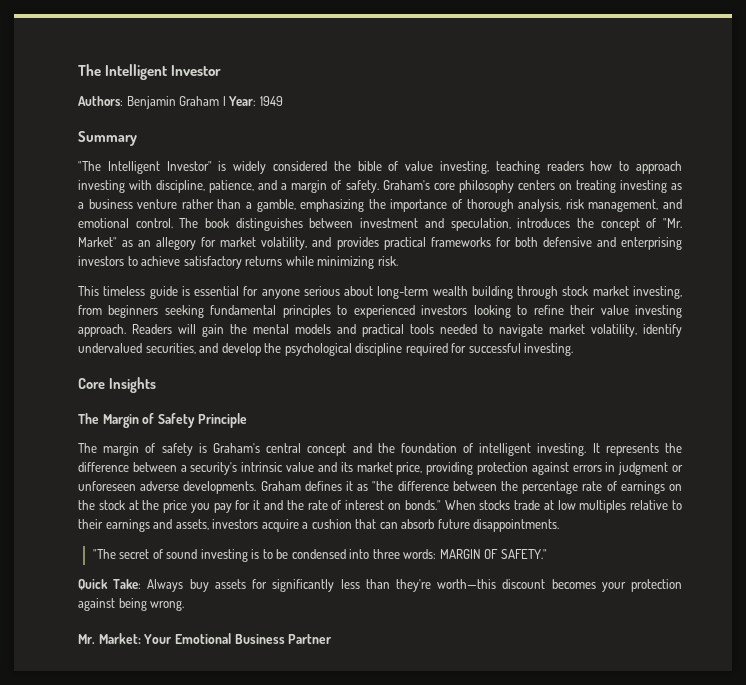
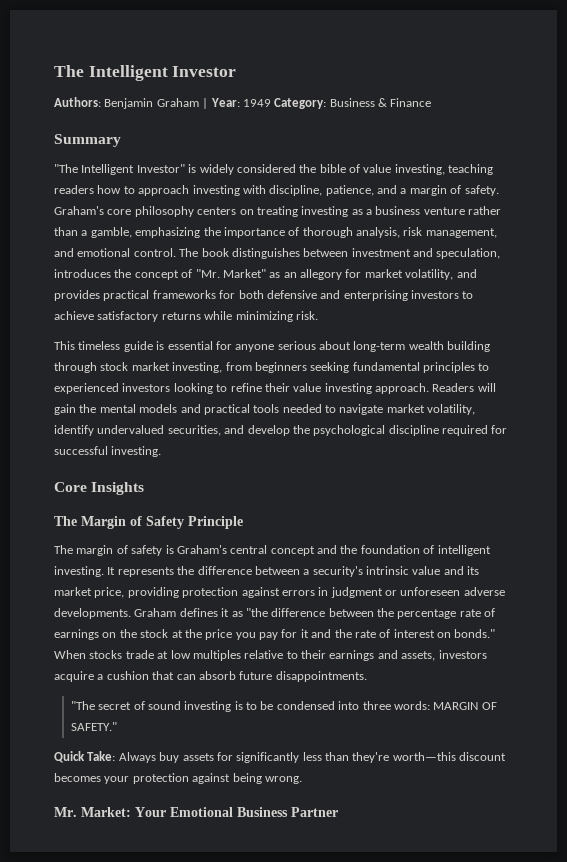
- Authors: Benjamin Graham | Year: 1949
+ Authors: Benjamin Graham | Year: 1949 Category: Business & Finance

